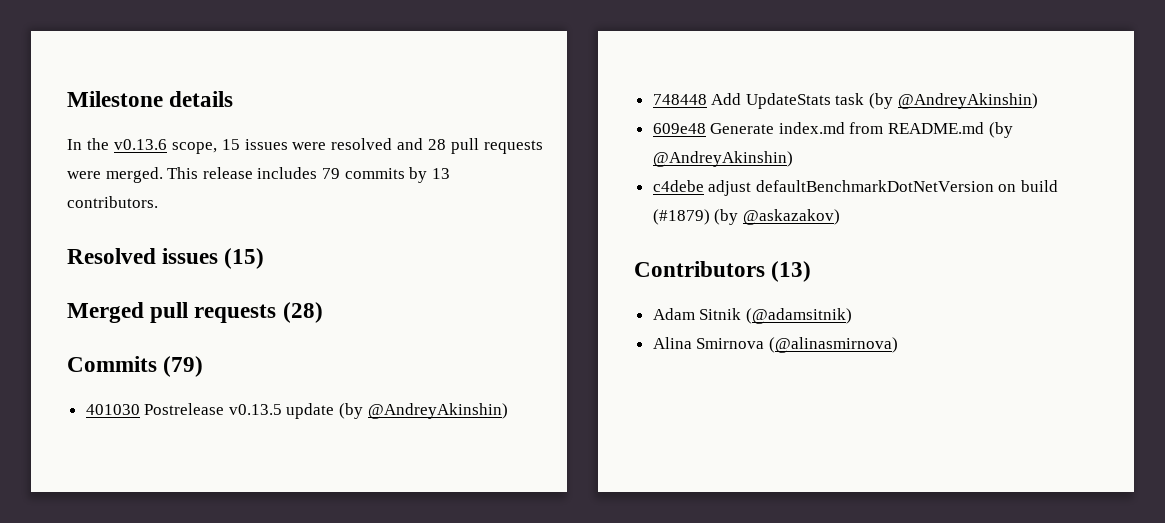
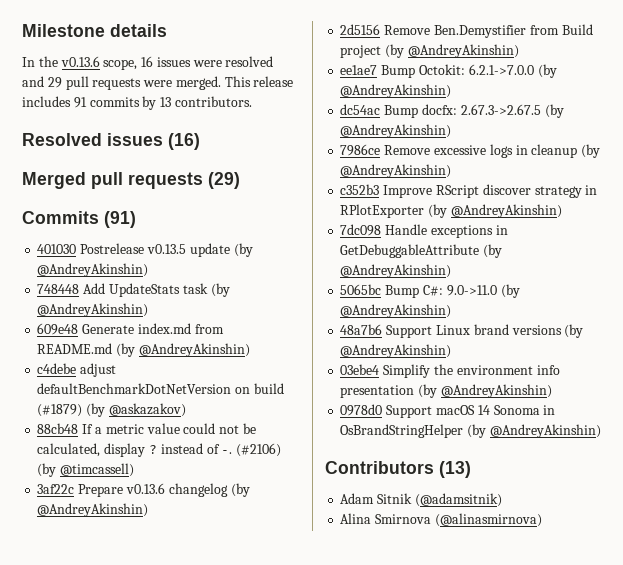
- In the v0.13.6 scope, 15 issues were resolved and 28 pull requests were merged.
+ In the v0.13.6 scope, 16 issues were resolved and 29 pull requests were merged.
- This release includes 79 commits by 13 contributors.
+ This release includes 91 commits by 13 contributors.
- Resolved issues (15)
+ Resolved issues (16)
- Merged pull requests (28)
+ Merged pull requests (29)
- Commits (79)
+ Commits (91)
+ 88cb48 If a metric value could not be calculated, display ? instead of -. (#2106) (by @timcassell)
+ 3af22c Prepare v0.13.6 changelog (by @AndreyAkinshin)
+ 2d5156 Remove Ben.Demystifier from Build project (by @AndreyAkinshin)
+ ee1ae7 Bump Octokit: 6.2.1->7.0.0 (by @AndreyAkinshin)
+ dc54ac Bump docfx: 2.67.3->2.67.5 (by @AndreyAkinshin)
+ 7986ce Remove excessive logs in cleanup (by @AndreyAkinshin)
+ c352b3 Improve RScript discover strategy in RPlotExporter (by @AndreyAkinshin)
+ 7dc098 Handle exceptions in GetDebuggableAttribute (by @AndreyAkinshin)
+ 5065bc Bump C#: 9.0->11.0 (by @AndreyAkinshin)
+ 48a7b6 Support Linux brand versions (by @AndreyAkinshin)
+ 03ebe4 Simplify the environment info presentation (by @AndreyAkinshin)
+ 0978d0 Support macOS 14 Sonoma in OsBrandStringHelper (by @AndreyAkinshin)

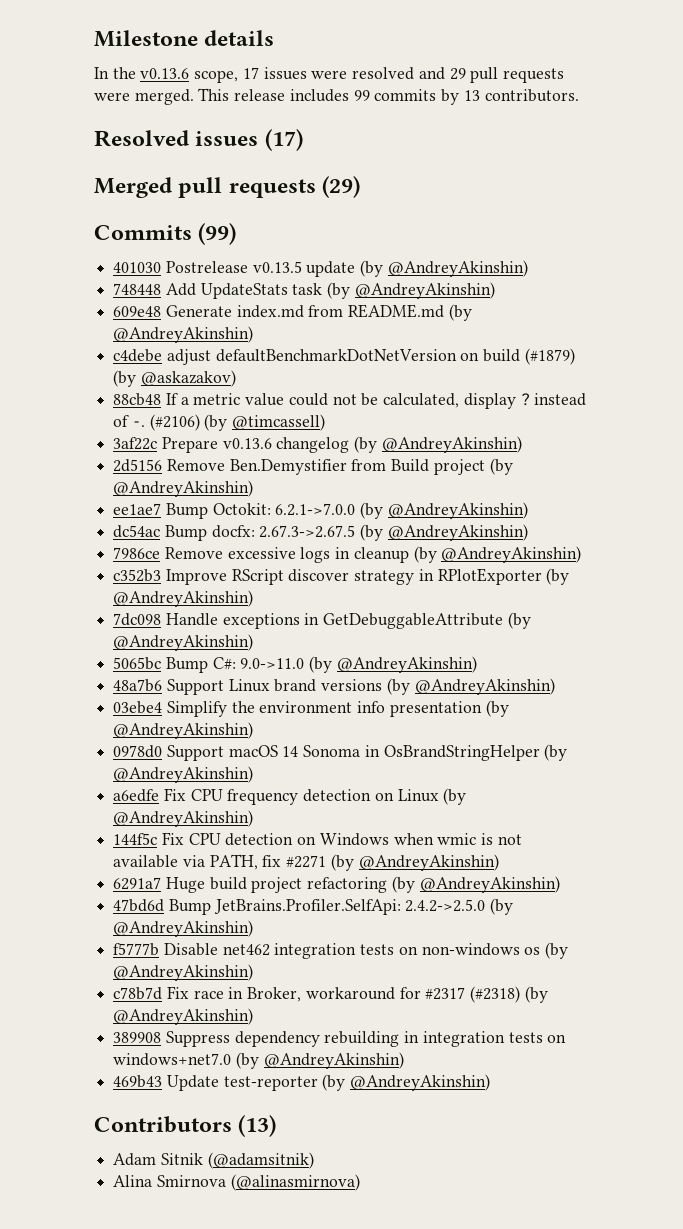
- In the v0.13.6 scope, 16 issues were resolved and 29 pull requests were merged.
+ In the v0.13.6 scope, 17 issues were resolved and 29 pull requests were merged.
- This release includes 91 commits by 13 contributors.
+ This release includes 99 commits by 13 contributors.
- Resolved issues (16)
+ Resolved issues (17)
- Commits (91)
+ Commits (99)
+ a6edfe Fix CPU frequency detection on Linux (by @AndreyAkinshin)
+ 144f5c Fix CPU detection on Windows when wmic is not available via PATH, fix #2271 (by @AndreyAkinshin)
+ 6291a7 Huge build project refactoring (by @AndreyAkinshin)
+ 47bd6d Bump JetBrains.Profiler.SelfApi: 2.4.2->2.5.0 (by @AndreyAkinshin)
+ f5777b Disable net462 integration tests on non-windows os (by @AndreyAkinshin)
+ c78b7d Fix race in Broker, workaround for #2317 (#2318) (by @AndreyAkinshin)
+ 389908 Suppress dependency rebuilding in integration tests on windows+net7.0 (by @AndreyAkinshin)
+ 469b43 Update test-reporter (by @AndreyAkinshin)

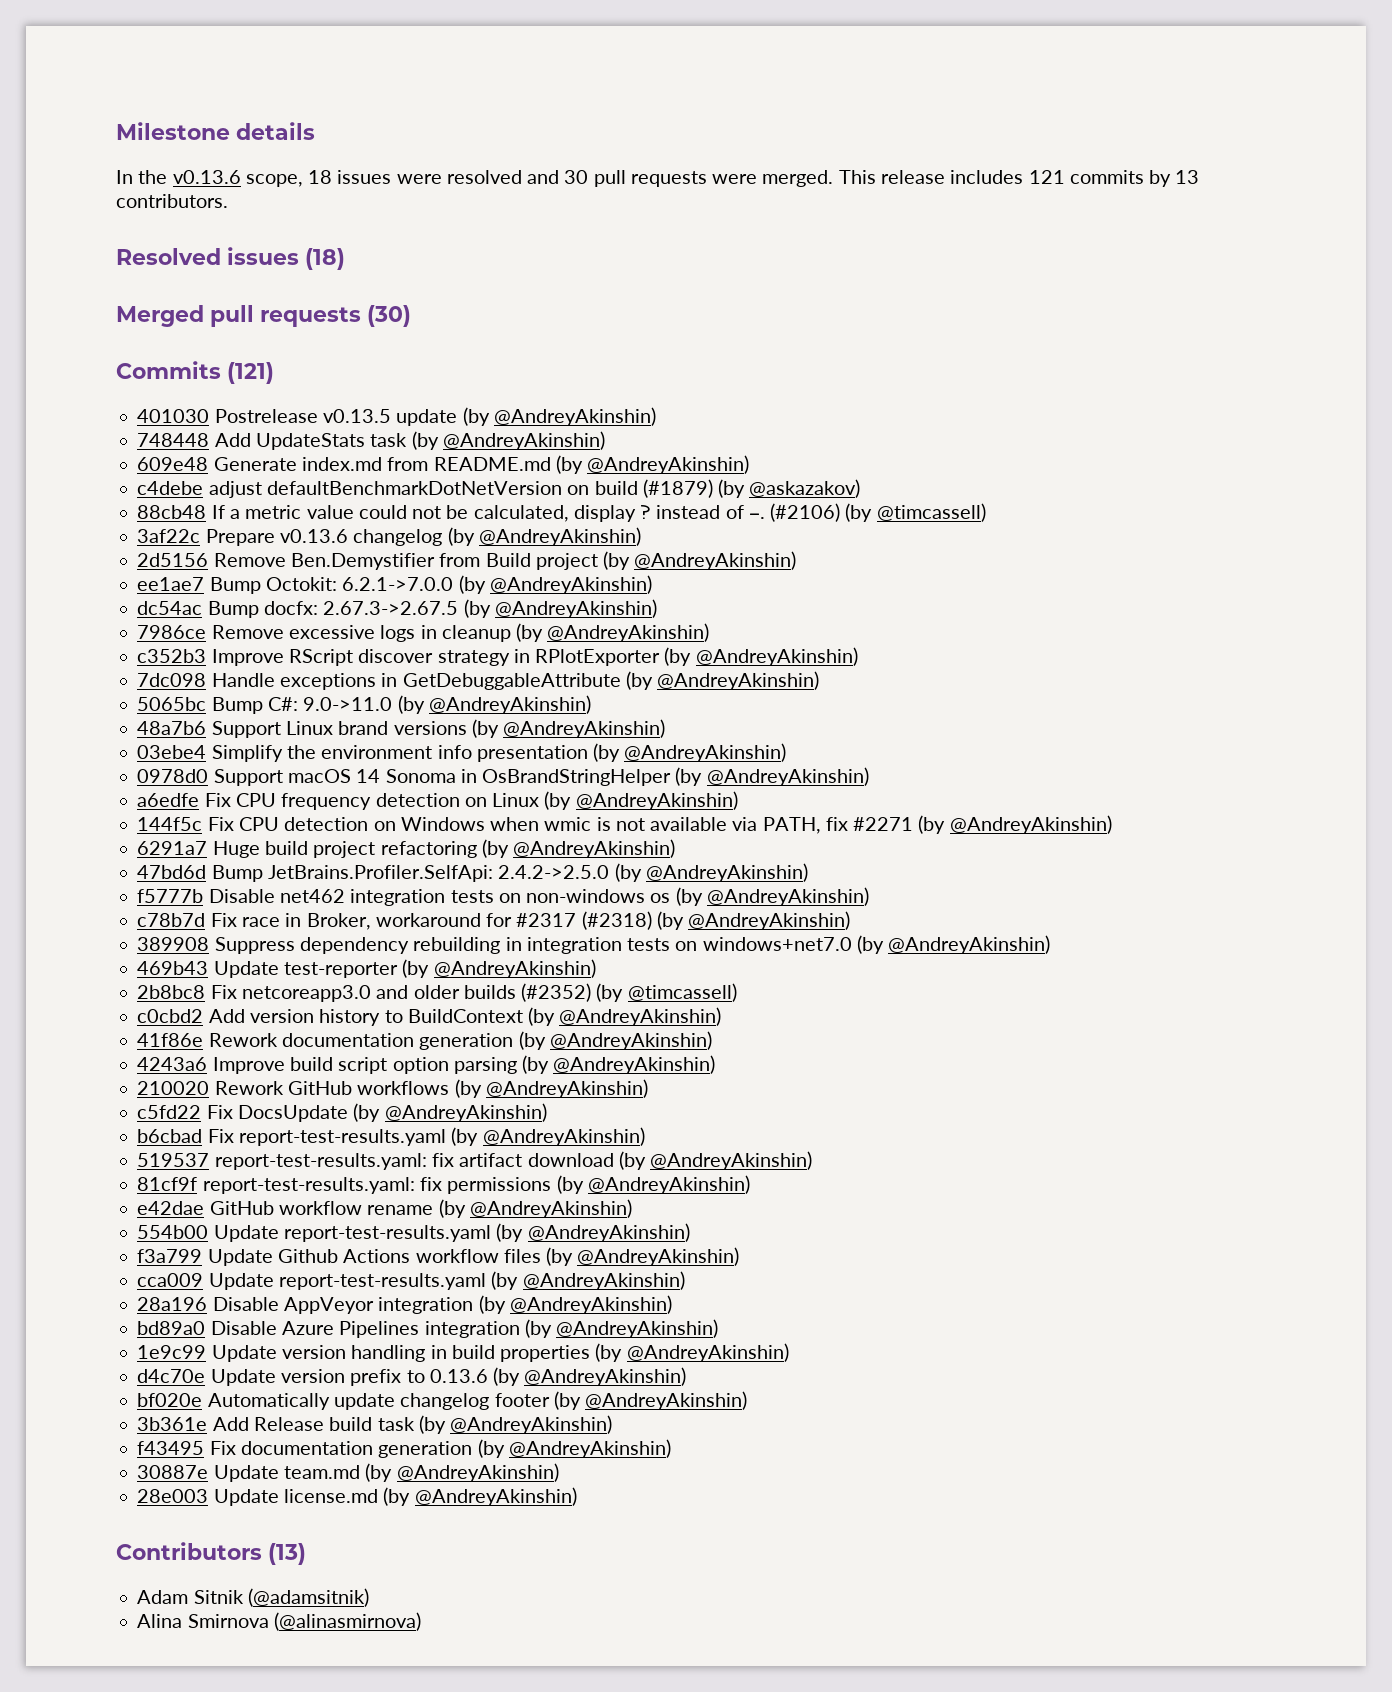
- In the v0.13.6 scope, 17 issues were resolved and 29 pull requests were merged.
+ In the v0.13.6 scope, 18 issues were resolved and 30 pull requests were merged.
- This release includes 99 commits by 13 contributors.
+ This release includes 121 commits by 13 contributors.
- Resolved issues (17)
+ Resolved issues (18)
- Merged pull requests (29)
+ Merged pull requests (30)
- Commits (99)
+ Commits (121)
+ 2b8bc8 Fix netcoreapp3.0 and older builds (#2352) (by @timcassell)
+ c0cbd2 Add version history to BuildContext (by @AndreyAkinshin)
+ 41f86e Rework documentation generation (by @AndreyAkinshin)
+ 4243a6 Improve build script option parsing (by @AndreyAkinshin)
+ 210020 Rework GitHub workflows (by @AndreyAkinshin)
+ c5fd22 Fix DocsUpdate (by @AndreyAkinshin)
+ b6cbad Fix report-test-results.yaml (by @AndreyAkinshin)
+ 519537 report-test-results.yaml: fix artifact download (by @AndreyAkinshin)
+ 81cf9f report-test-results.yaml: fix permissions (by @AndreyAkinshin)
+ e42dae GitHub workflow rename (by @AndreyAkinshin)
+ 554b00 Update report-test-results.yaml (by @AndreyAkinshin)
+ f3a799 Update Github Actions workflow files (by @AndreyAkinshin)
+ cca009 Update report-test-results.yaml (by @AndreyAkinshin)
+ 28a196 Disable AppVeyor integration (by @AndreyAkinshin)
+ bd89a0 Disable Azure Pipelines integration (by @AndreyAkinshin)
+ 1e9c99 Update version handling in build properties (by @AndreyAkinshin)
+ d4c70e Update version prefix to 0.13.6 (by @AndreyAkinshin)
+ bf020e Automatically update changelog footer (by @AndreyAkinshin)
+ 3b361e Add Release build task (by @AndreyAkinshin)
+ f43495 Fix documentation generation (by @AndreyAkinshin)
+ 30887e Update team.md (by @AndreyAkinshin)
+ 28e003 Update license.md (by @AndreyAkinshin)

